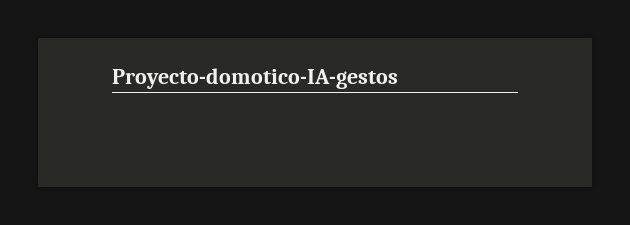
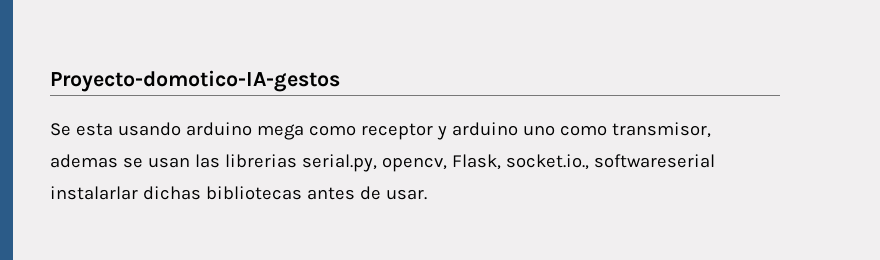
+ Se esta usando arduino mega como receptor y arduino uno como transmisor, ademas se usan las librerias serial.py, opencv, Flask, socket.io., softwareserial instalarlar dichas bibliotecas antes de usar.

